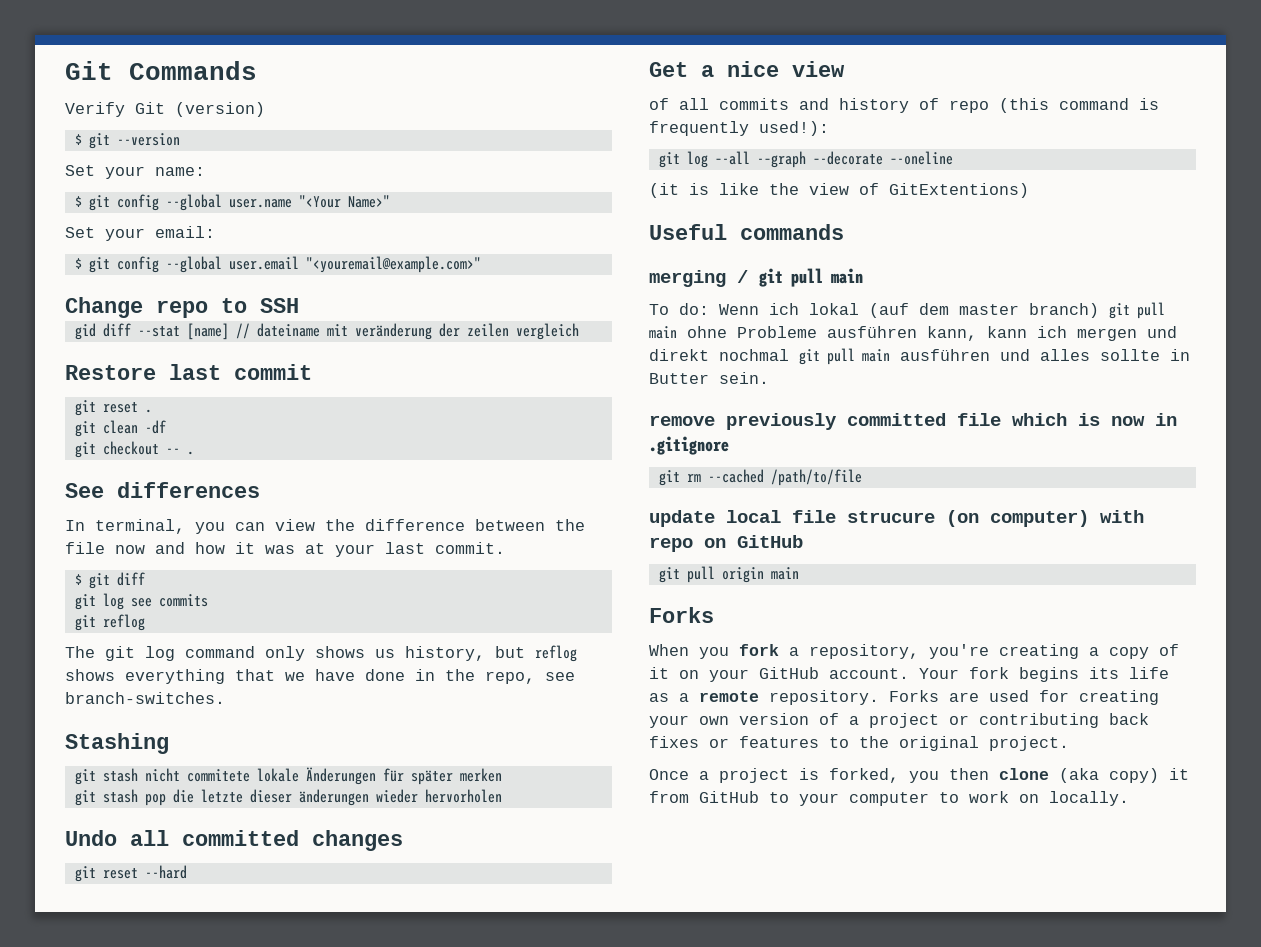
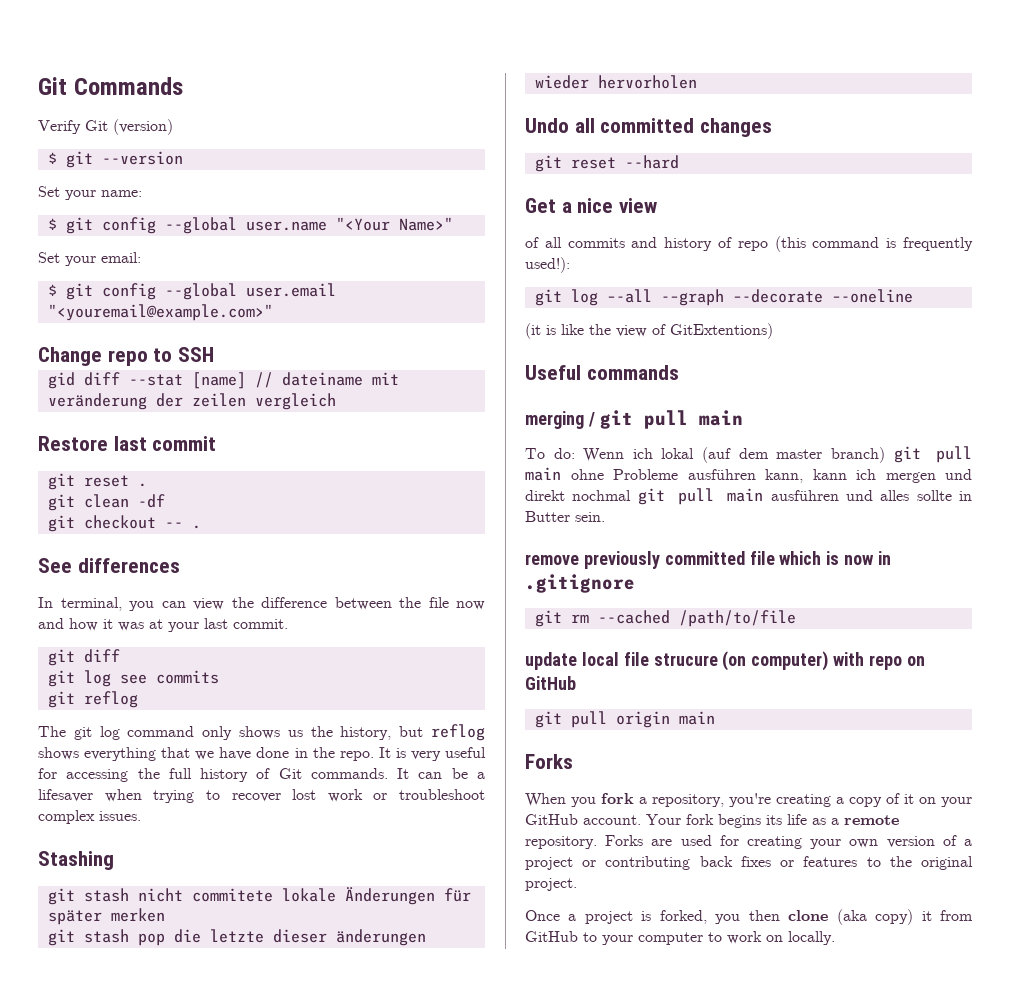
- $ git diff
+ git diff
- The git log command only shows us history, but reflog shows everything that we have done in the repo, see branch-switches.
+ The git log command only shows us the history, but reflog shows everything that we have done in the repo. It is very useful for accessing the full history of Git commands. It can be a lifesaver when trying to recover lost work or troubleshoot complex issues.

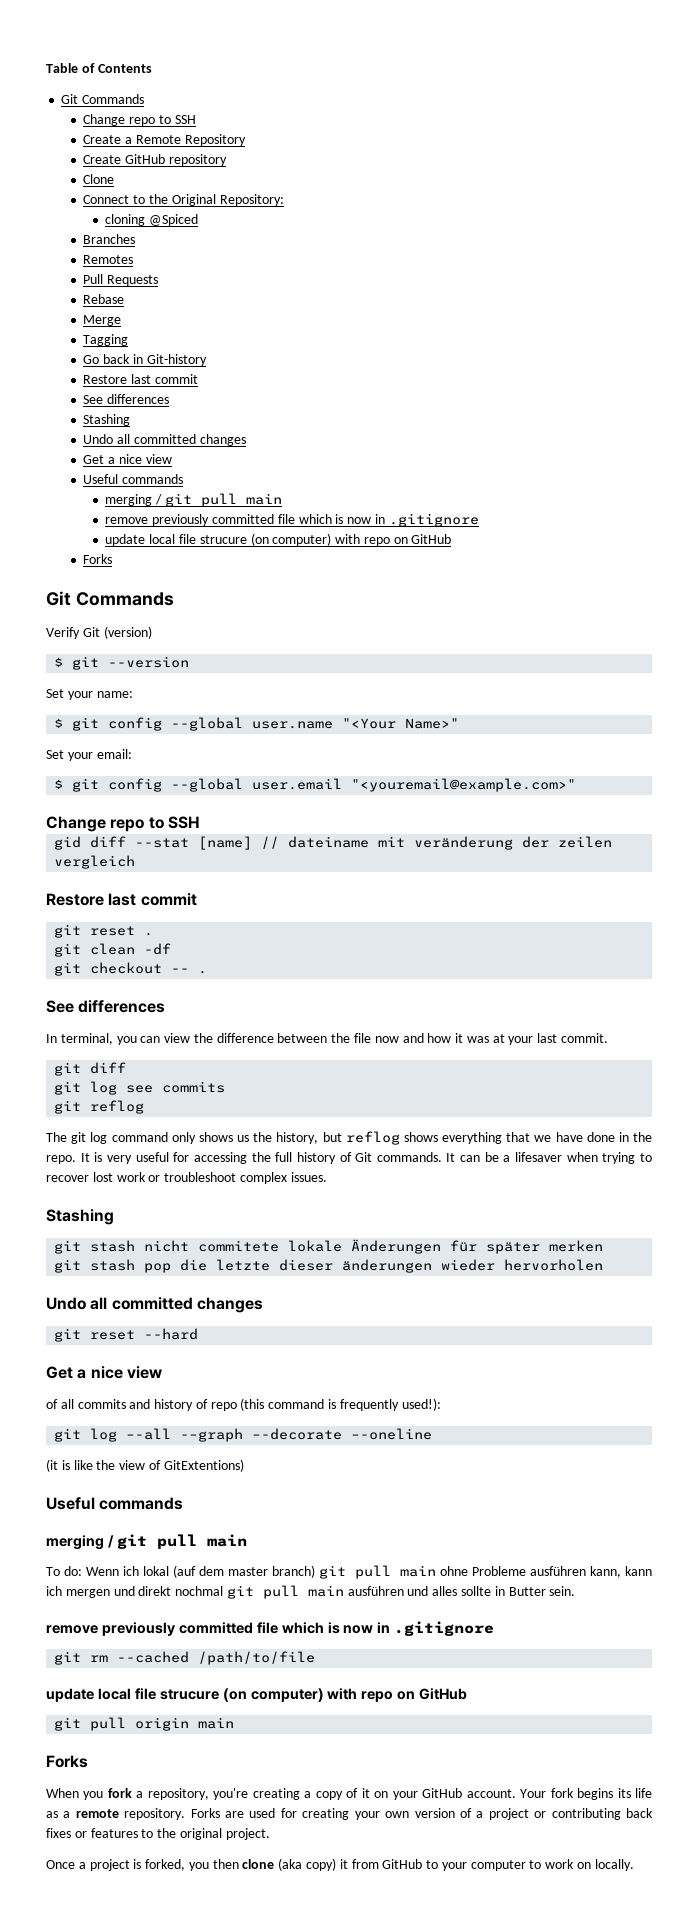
+ Table of Contents
+ Git Commands
+ Change repo to SSH
+ Create a Remote Repository
+ Create GitHub repository
+ Clone
+ Connect to the Original Repository:
+ cloning @Spiced
+ Branches
+ Remotes
+ Pull Requests
+ Rebase
+ Merge
+ Tagging
+ Go back in Git-history
+ Restore last commit
+ See differences
+ Stashing
+ Undo all committed changes
+ Get a nice view
+ Useful commands
+ merging / git pull main
+ remove previously committed file which is now in .gitignore
+ update local file strucure (on computer) with repo on GitHub
+ Forks

